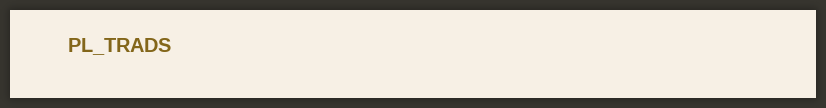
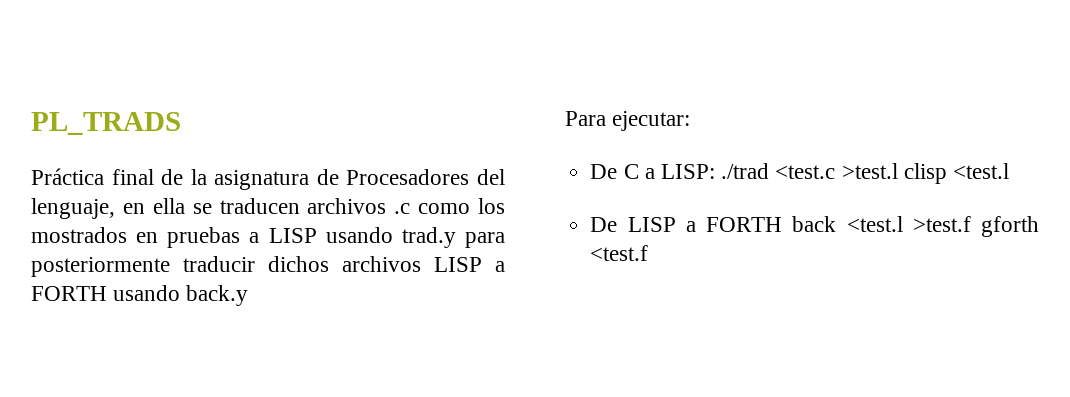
+ Práctica final de la asignatura de Procesadores del lenguaje, en ella se traducen archivos .c como los mostrados en pruebas a LISP usando trad.y para posteriormente traducir dichos archivos LISP a FORTH usando back.y
+ Para ejecutar:
+ De C a LISP: ./trad <test.c >test.l clisp <test.l
+ De LISP a FORTH back <test.l >test.f gforth <test.f

